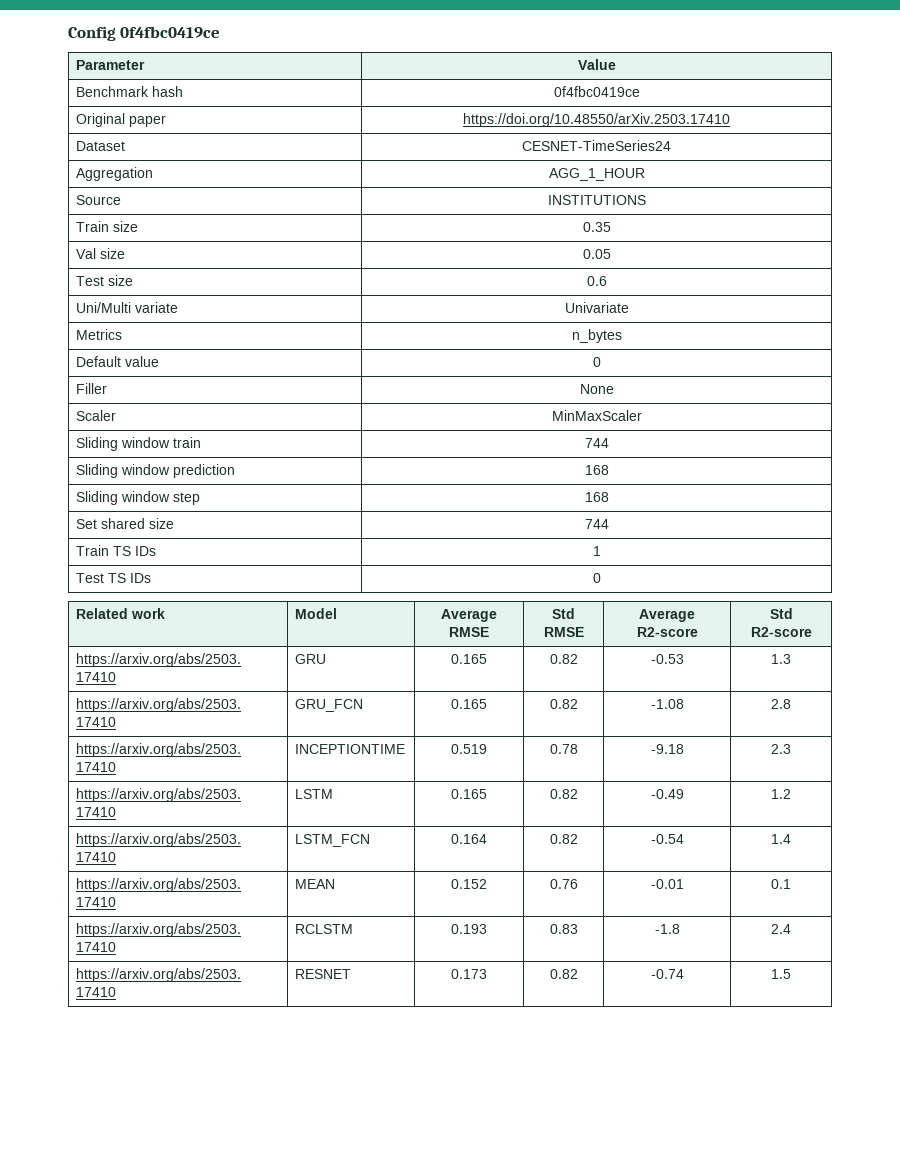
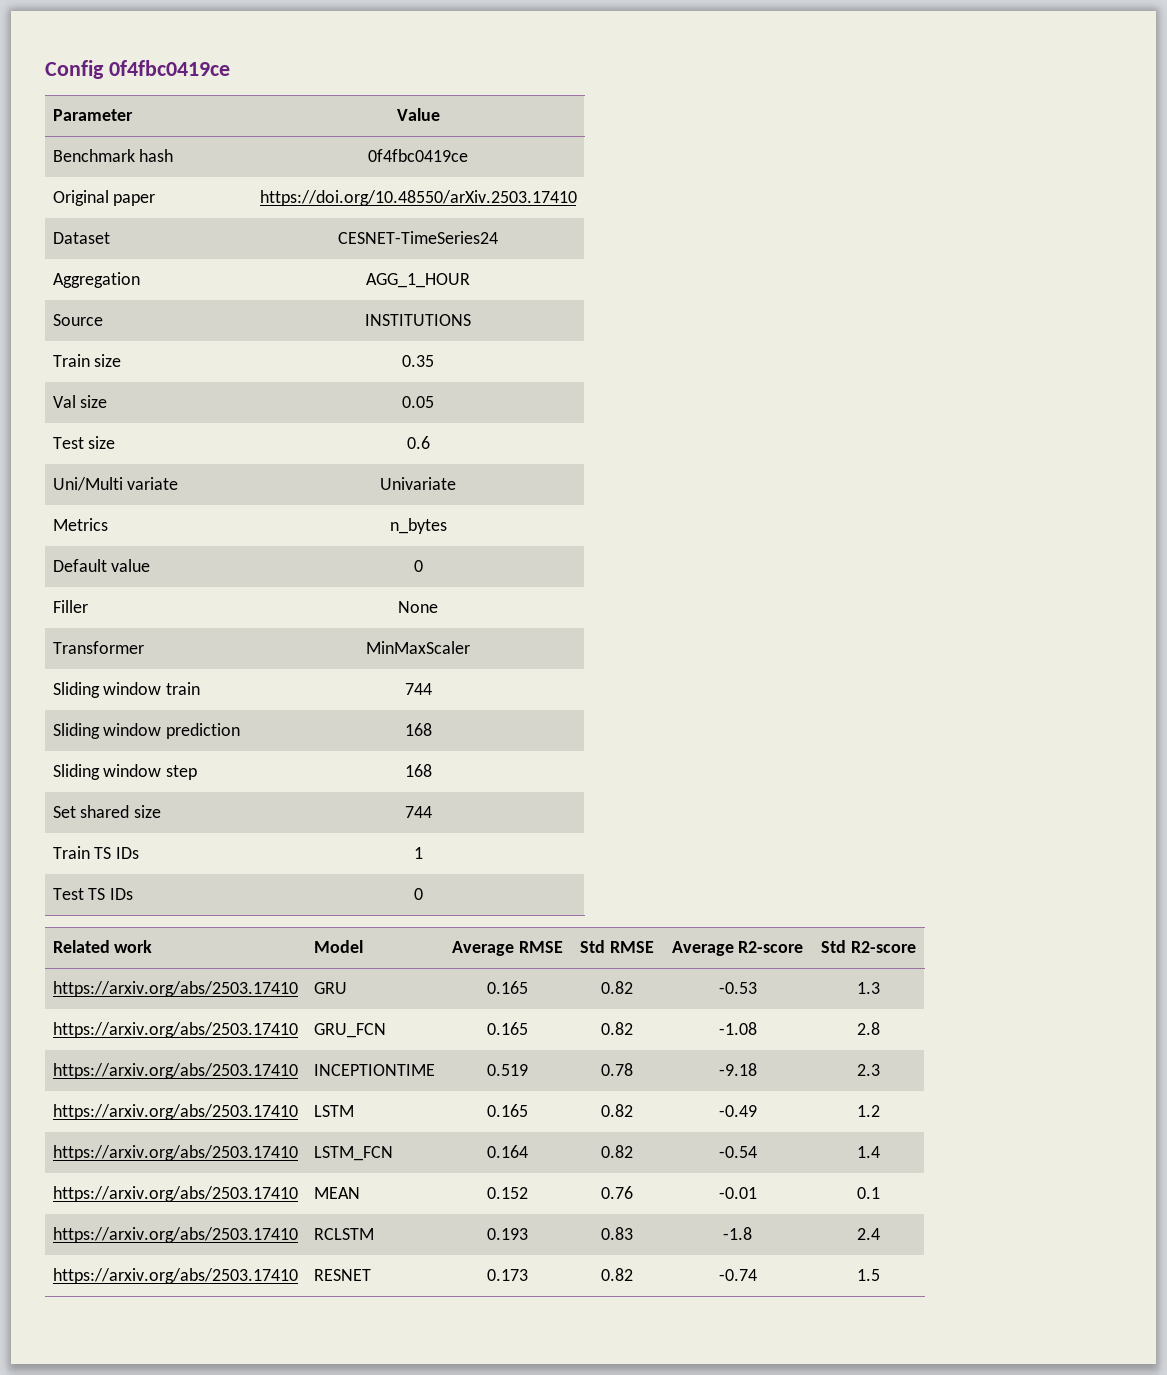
- Scaler | MinMaxScaler
+ Transformer | MinMaxScaler

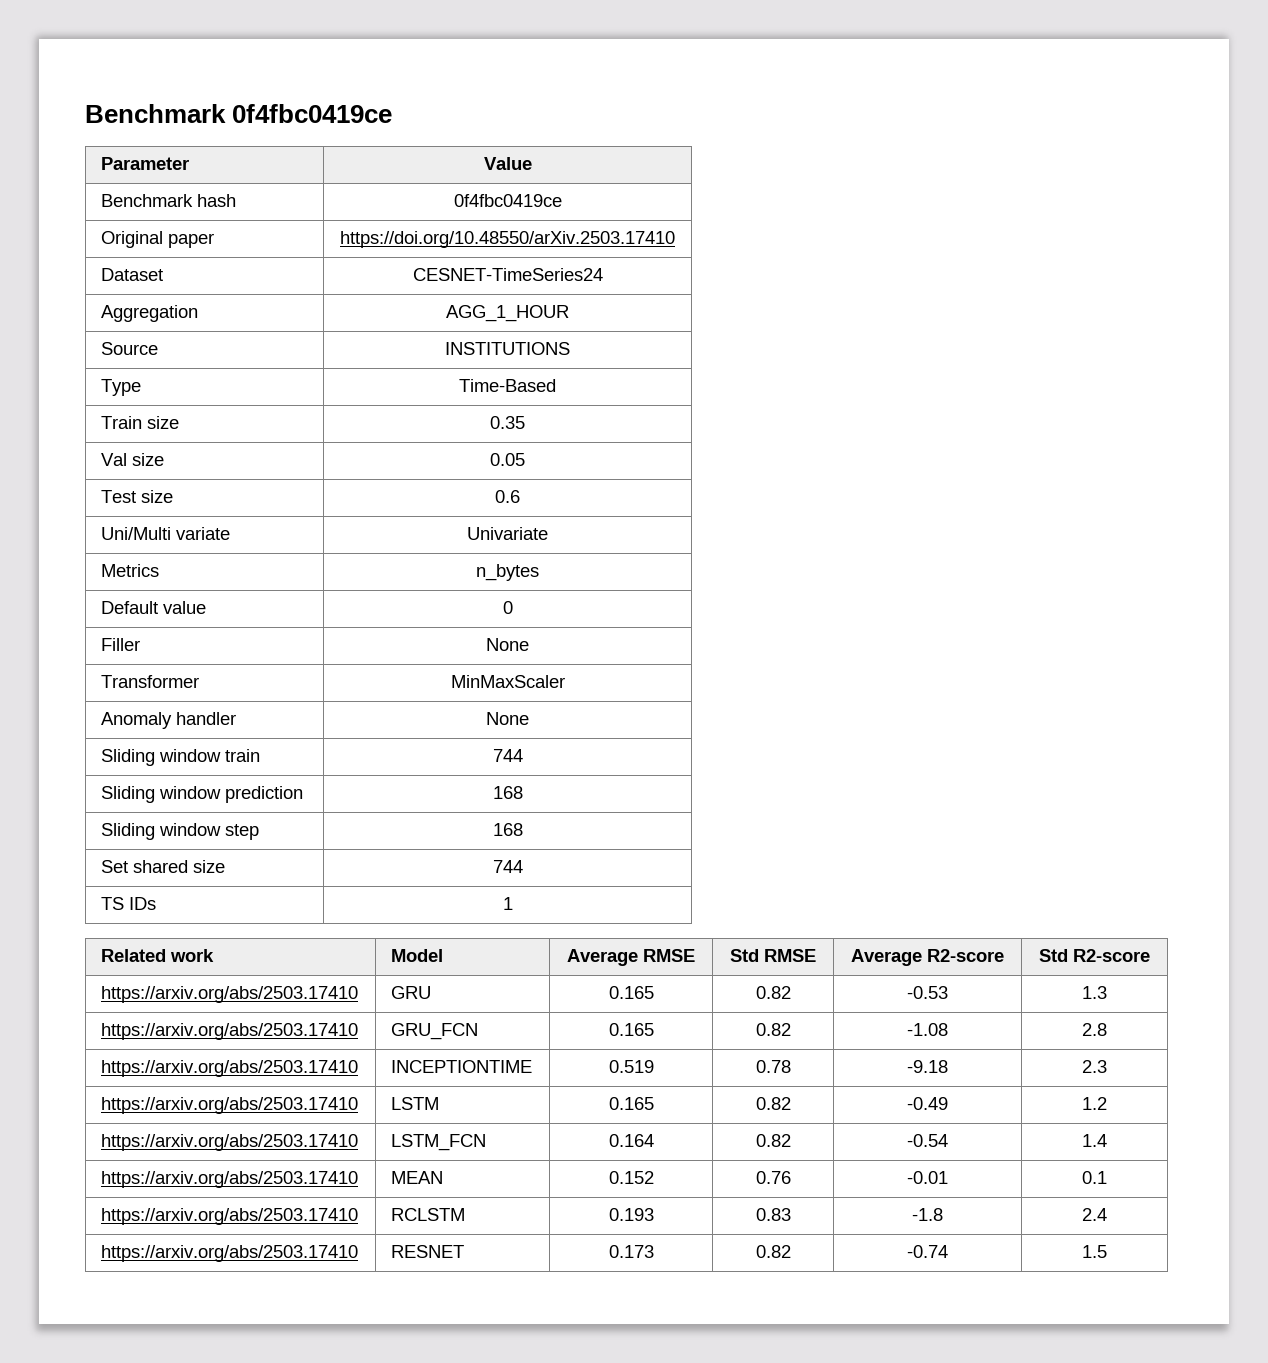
- Config 0f4fbc0419ce
+ Benchmark 0f4fbc0419ce
+ Type | Time-Based
+ Anomaly handler | None
- Train TS IDs | 1
+ TS IDs | 1
- Test TS IDs | 0

